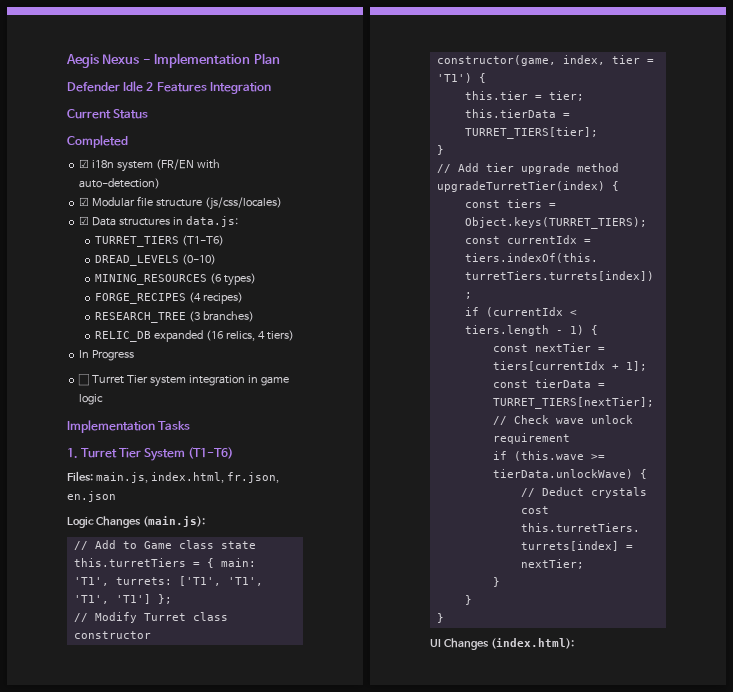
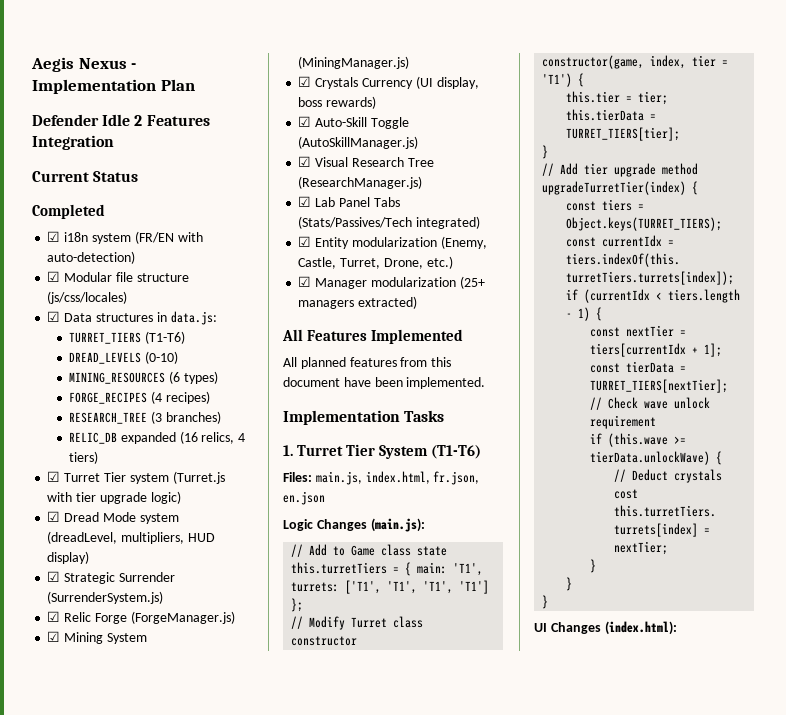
- In Progress
- ☐ Turret Tier system integration in game logic
+ ☑ Turret Tier system (Turret.js with tier upgrade logic)
+ ☑ Dread Mode system (dreadLevel, multipliers, HUD display)
+ ☑ Strategic Surrender (SurrenderSystem.js)
+ ☑ Relic Forge (ForgeManager.js)
+ ☑ Mining System (MiningManager.js)
+ ☑ Crystals Currency (UI display, boss rewards)
+ ☑ Auto-Skill Toggle (AutoSkillManager.js)
+ ☑ Visual Research Tree (ResearchManager.js)
+ ☑ Lab Panel Tabs (Stats/Passives/Tech integrated)
+ ☑ Entity modularization (Enemy, Castle, Turret, Drone, etc.)
+ ☑ Manager modularization (25+ managers extracted)
+ All Features Implemented
+ All planned features from this document have been implemented.

